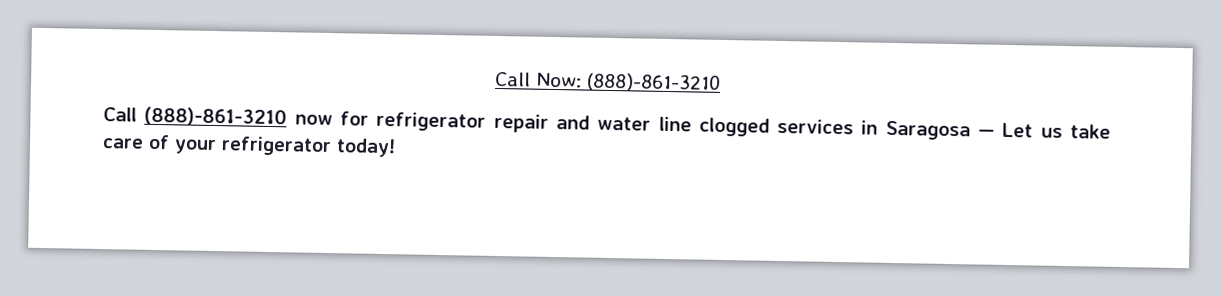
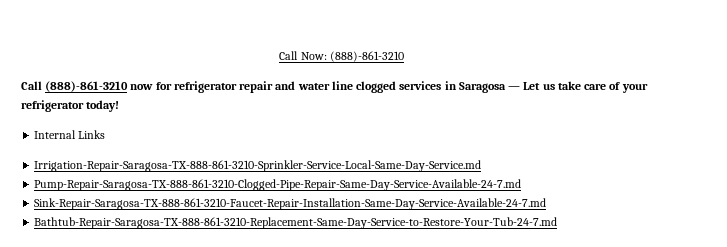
+ Internal Links
+ Irrigation-Repair-Saragosa-TX-888-861-3210-Sprinkler-Service-Local-Same-Day-Service.md
+ Pump-Repair-Saragosa-TX-888-861-3210-Clogged-Pipe-Repair-Same-Day-Service-Available-24-7.md
+ Sink-Repair-Saragosa-TX-888-861-3210-Faucet-Repair-Installation-Same-Day-Service-Available-24-7.md
+ Bathtub-Repair-Saragosa-TX-888-861-3210-Replacement-Same-Day-Service-to-Restore-Your-Tub-24-7.md

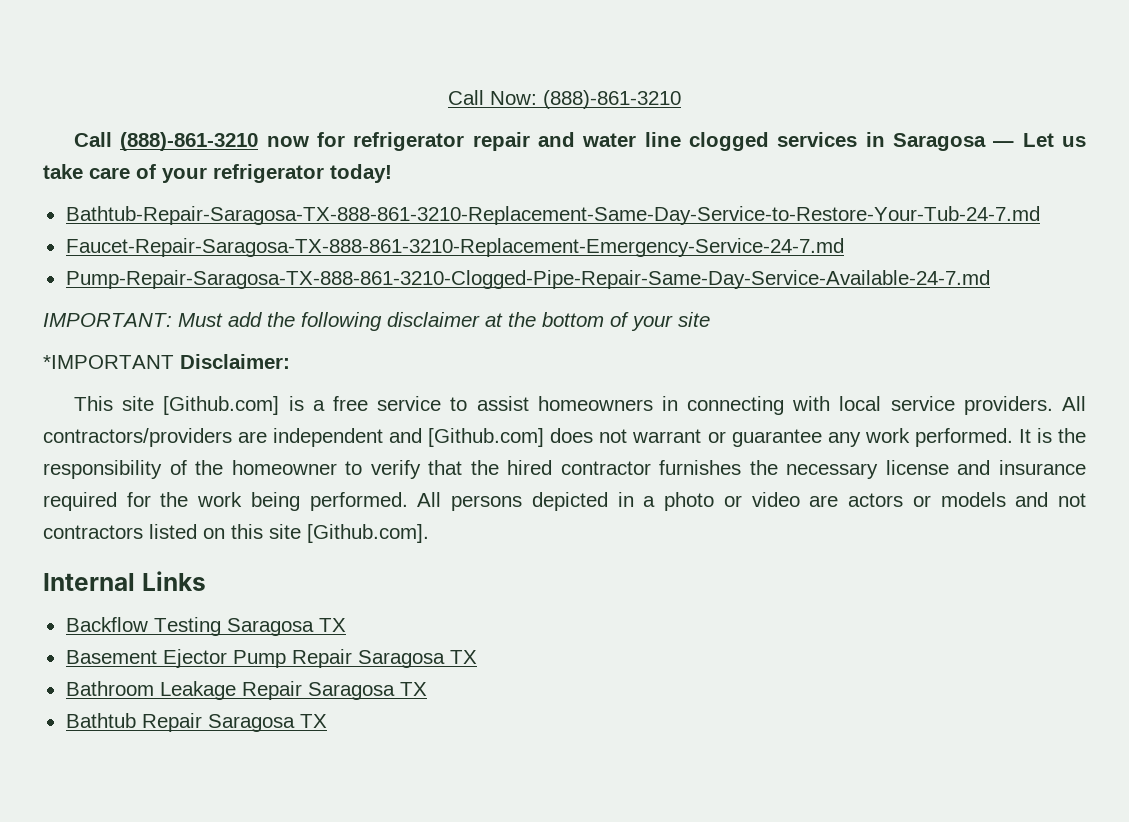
+ Bathtub-Repair-Saragosa-TX-888-861-3210-Replacement-Same-Day-Service-to-Restore-Your-Tub-24-7.md
+ Faucet-Repair-Saragosa-TX-888-861-3210-Replacement-Emergency-Service-24-7.md
+ Pump-Repair-Saragosa-TX-888-861-3210-Clogged-Pipe-Repair-Same-Day-Service-Available-24-7.md
+ IMPORTANT: Must add the following disclaimer at the bottom of your site
+ *IMPORTANT Disclaimer:
+ This site [Github.com] is a free service to assist homeowners in connecting with local service providers. All contractors/providers are independent and [Github.com] does not warrant or guarantee any work performed. It is the responsibility of the homeowner to verify that the hired contractor furnishes the necessary license and insurance required for the work being performed. All persons depicted in a photo or video are actors or models and not contractors listed on this site [Github.com].
  Internal Links
- Irrigation-Repair-Saragosa-TX-888-861-3210-Sprinkler-Service-Local-Same-Day-Service.md
- Pump-Repair-Saragosa-TX-888-861-3210-Clogged-Pipe-Repair-Same-Day-Service-Available-24-7.md
- Sink-Repair-Saragosa-TX-888-861-3210-Faucet-Repair-Installation-Same-Day-Service-Available-24-7.md
- Bathtub-Repair-Saragosa-TX-888-861-3210-Replacement-Same-Day-Service-to-Restore-Your-Tub-24-7.md
+ Backflow Testing Saragosa TX
+ Basement Ejector Pump Repair Saragosa TX
+ Bathroom Leakage Repair Saragosa TX
+ Bathtub Repair Saragosa TX

